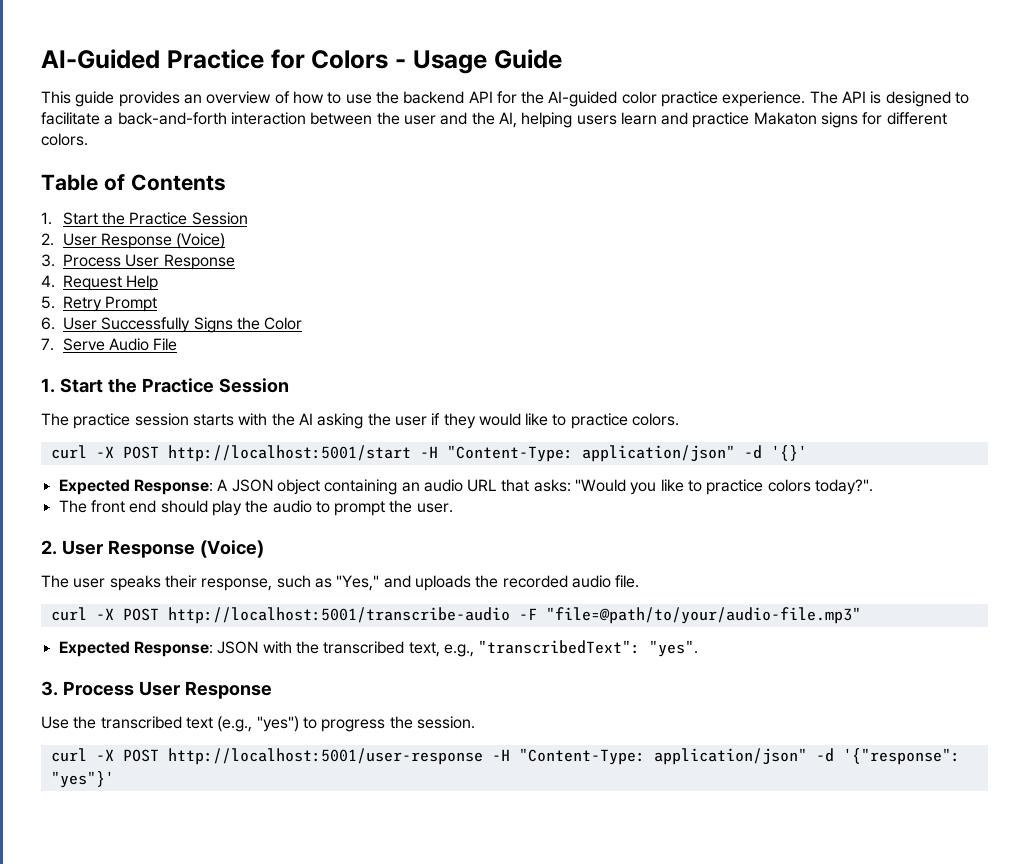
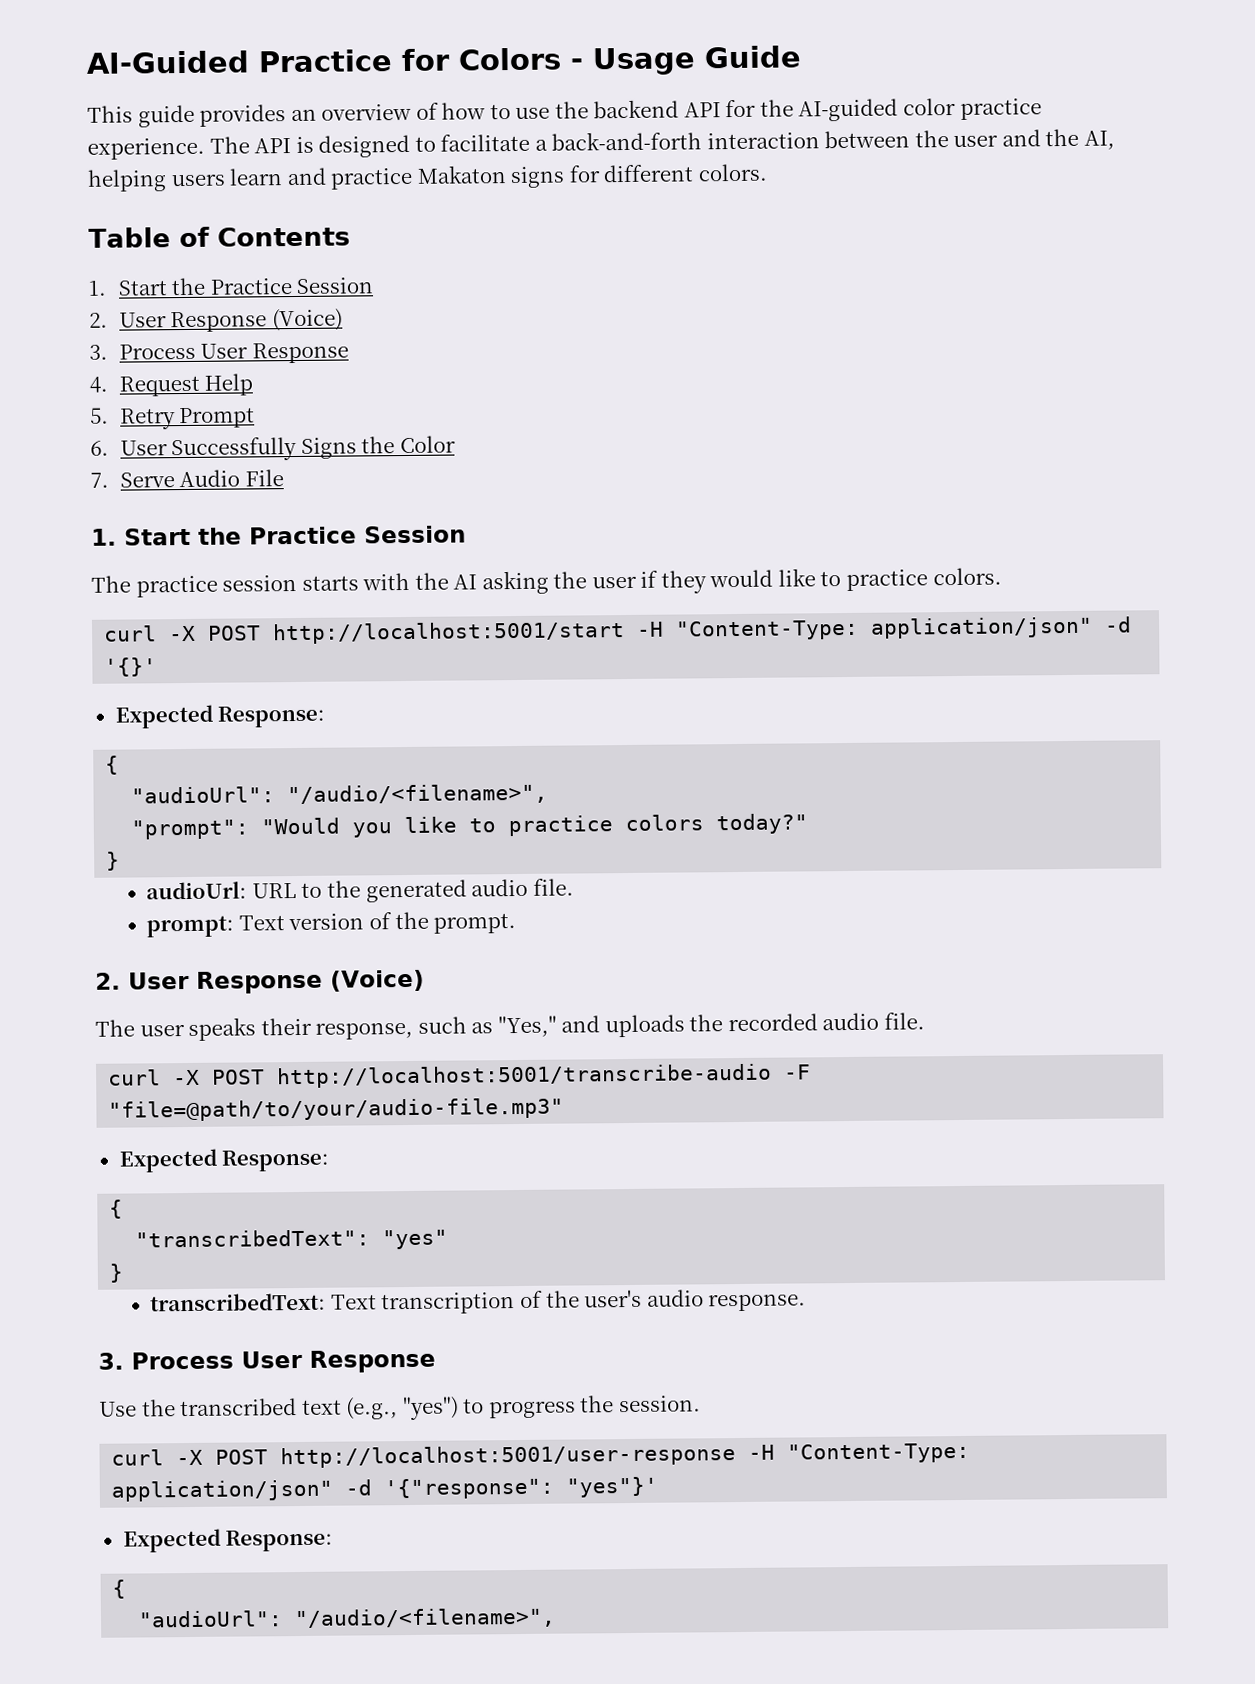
  curl -X POST http://localhost:5001/start -H "Content-Type: application/json" -d '{}'
- Expected Response: A JSON object containing an audio URL that asks: "Would you like to practice colors today?".
- The front end should play the audio to prompt the user.
+ Expected Response:
+ {
+ "audioUrl": "/audio/<filename>",
+ "prompt": "Would you like to practice colors today?"
+ }
+ audioUrl: URL to the generated audio file.
+ prompt: Text version of the prompt.
  curl -X POST http://localhost:5001/transcribe-audio -F "file=@path/to/your/audio-file.mp3"
- Expected Response: JSON with the transcribed text, e.g., "transcribedText": "yes".
+ Expected Response:
+ {
+ "transcribedText": "yes"
+ }
+ transcribedText: Text transcription of the user's audio response.
  curl -X POST http://localhost:5001/user-response -H "Content-Type: application/json" -d '{"response": "yes"}'
+ Expected Response:
+ {
+ "audioUrl": "/audio/<filename>",

